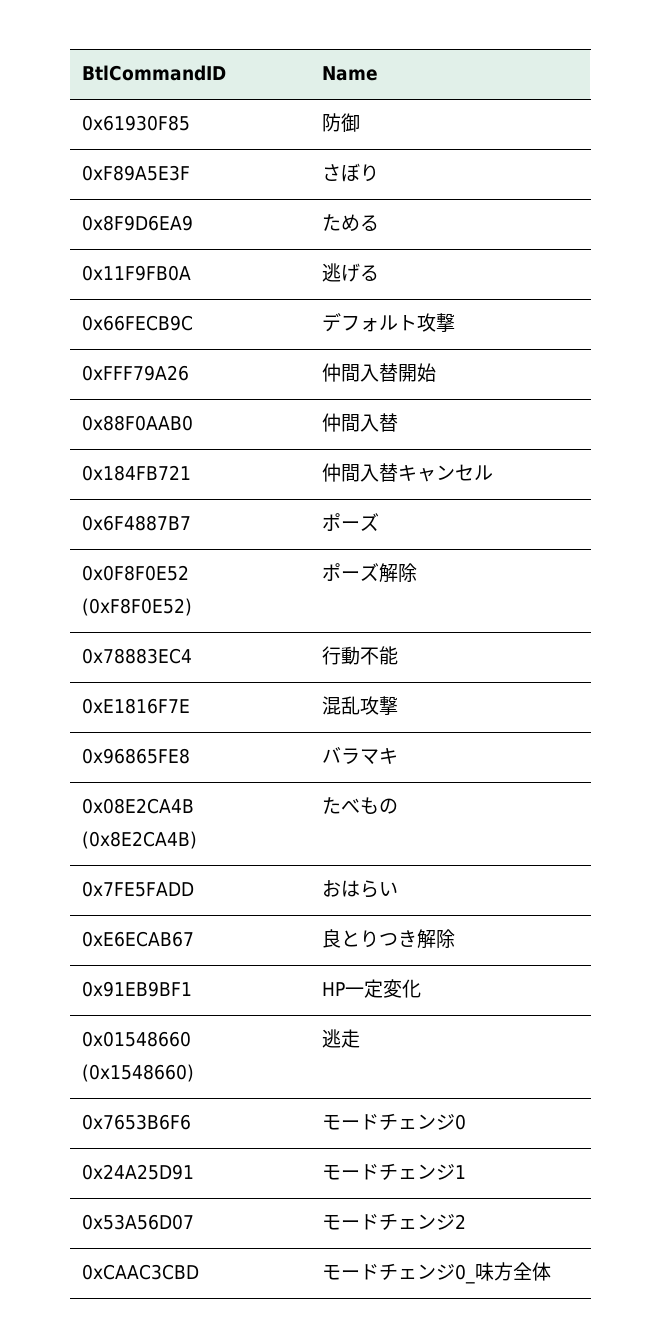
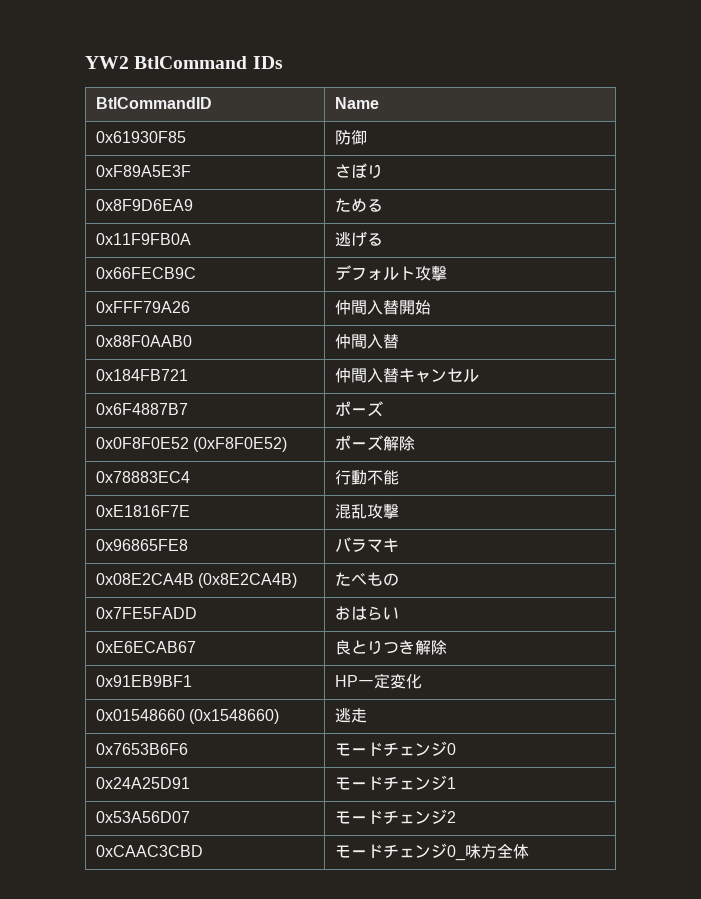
+ YW2 BtlCommand IDs

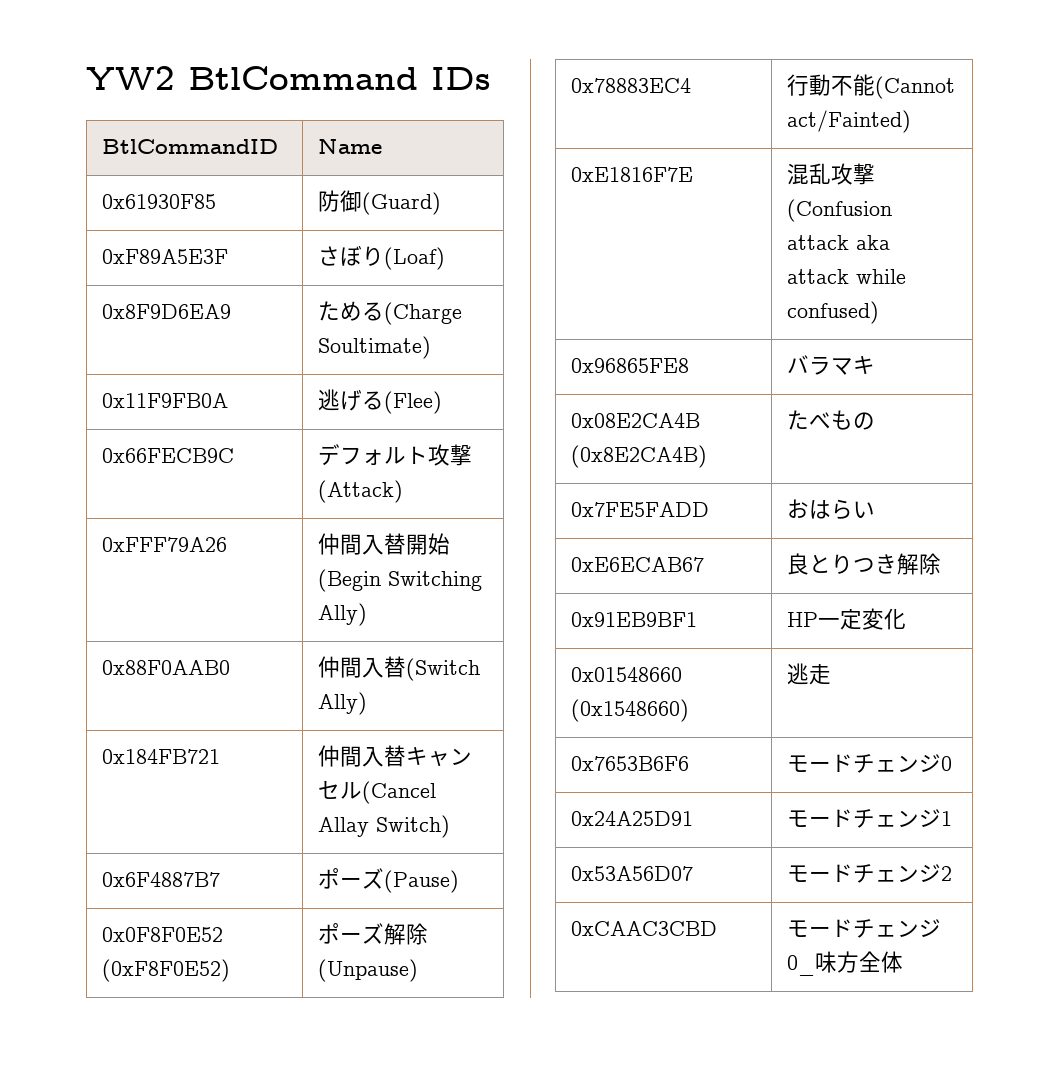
- 0x61930F85 | 防御
+ 0x61930F85 | 防御(Guard)
- 0xF89A5E3F | さぼり
+ 0xF89A5E3F | さぼり(Loaf)
- 0x8F9D6EA9 | ためる
+ 0x8F9D6EA9 | ためる(Charge Soultimate)
- 0x11F9FB0A | 逃げる
+ 0x11F9FB0A | 逃げる(Flee)
- 0x66FECB9C | デフォルト攻撃
+ 0x66FECB9C | デフォルト攻撃(Attack)
- 0xFFF79A26 | 仲間入替開始
+ 0xFFF79A26 | 仲間入替開始(Begin Switching Ally)
- 0x88F0AAB0 | 仲間入替
+ 0x88F0AAB0 | 仲間入替(Switch Ally)
- 0x184FB721 | 仲間入替キャンセル
+ 0x184FB721 | 仲間入替キャンセル(Cancel Allay Switch)
- 0x6F4887B7 | ポーズ
+ 0x6F4887B7 | ポーズ(Pause)
- 0x0F8F0E52 (0xF8F0E52) | ポーズ解除
+ 0x0F8F0E52 (0xF8F0E52) | ポーズ解除(Unpause)
- 0x78883EC4 | 行動不能
+ 0x78883EC4 | 行動不能(Cannot act/Fainted)
- 0xE1816F7E | 混乱攻撃
+ 0xE1816F7E | 混乱攻撃(Confusion attack aka attack while confused)

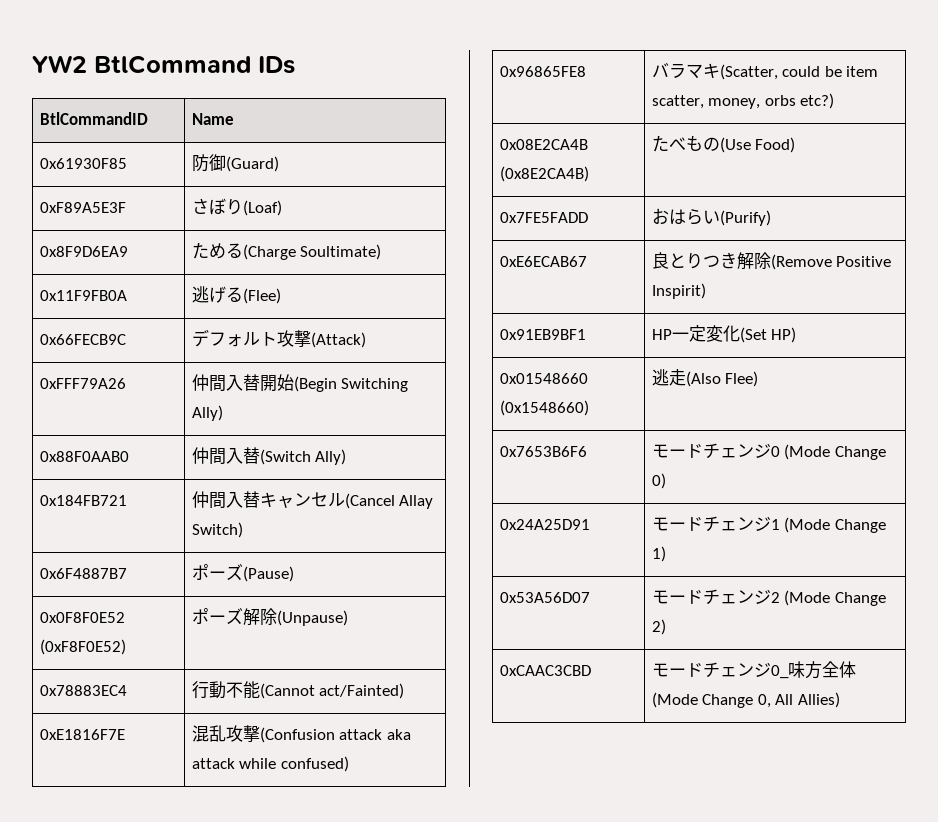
- 0x96865FE8 | バラマキ
+ 0x96865FE8 | バラマキ(Scatter, could be item scatter, money, orbs etc?)
- 0x08E2CA4B (0x8E2CA4B) | たべもの
+ 0x08E2CA4B (0x8E2CA4B) | たべもの(Use Food)
- 0x7FE5FADD | おはらい
+ 0x7FE5FADD | おはらい(Purify)
- 0xE6ECAB67 | 良とりつき解除
+ 0xE6ECAB67 | 良とりつき解除(Remove Positive Inspirit)
- 0x91EB9BF1 | HP一定変化
+ 0x91EB9BF1 | HP一定変化(Set HP)
- 0x01548660 (0x1548660) | 逃走
+ 0x01548660 (0x1548660) | 逃走(Also Flee)
- 0x7653B6F6 | モードチェンジ0
+ 0x7653B6F6 | モードチェンジ0 (Mode Change 0)
- 0x24A25D91 | モードチェンジ1
+ 0x24A25D91 | モードチェンジ1 (Mode Change 1)
- 0x53A56D07 | モードチェンジ2
+ 0x53A56D07 | モードチェンジ2 (Mode Change 2)
- 0xCAAC3CBD | モードチェンジ0_味方全体
+ 0xCAAC3CBD | モードチェンジ0_味方全体(Mode Change 0, All Allies)

